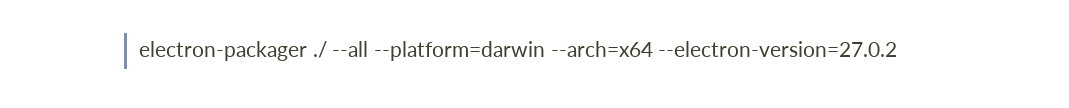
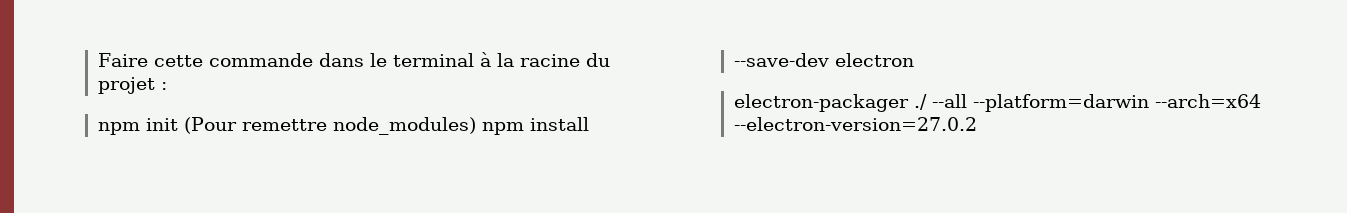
+ Faire cette commande dans le terminal à la racine du projet :
+ npm init (Pour remettre node_modules) npm install --save-dev electron

